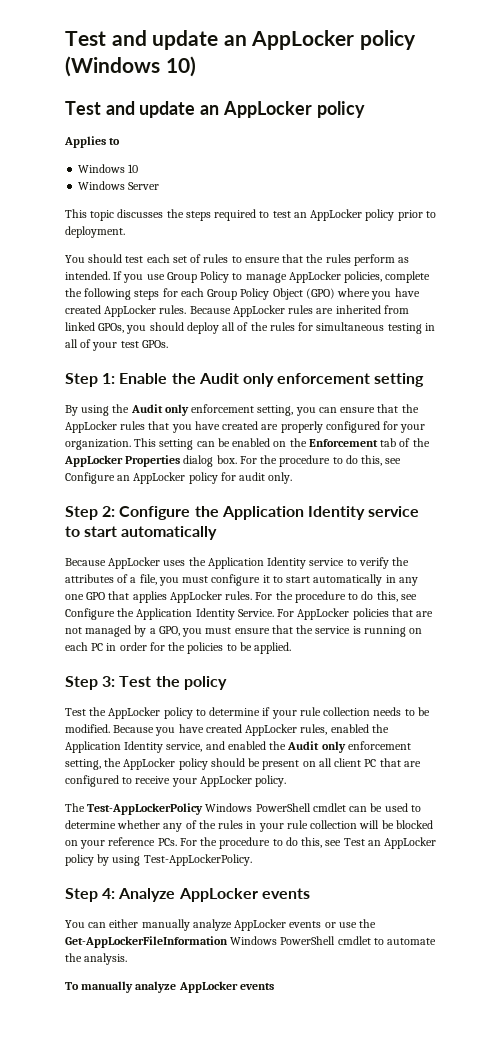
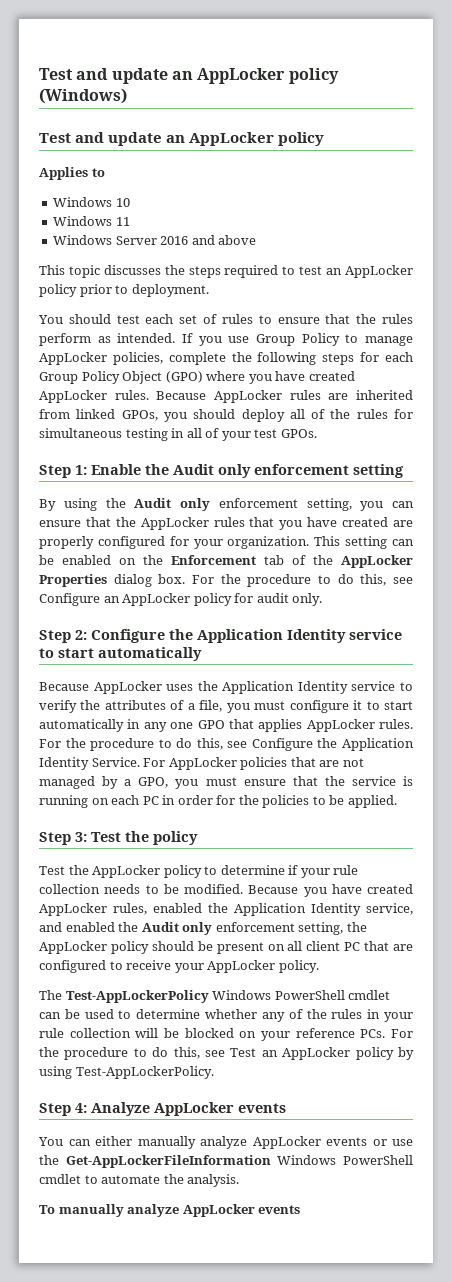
- Test and update an AppLocker policy (Windows 10)
+ Test and update an AppLocker policy (Windows)
+ Windows 11
- Windows Server
+ Windows Server 2016 and above

